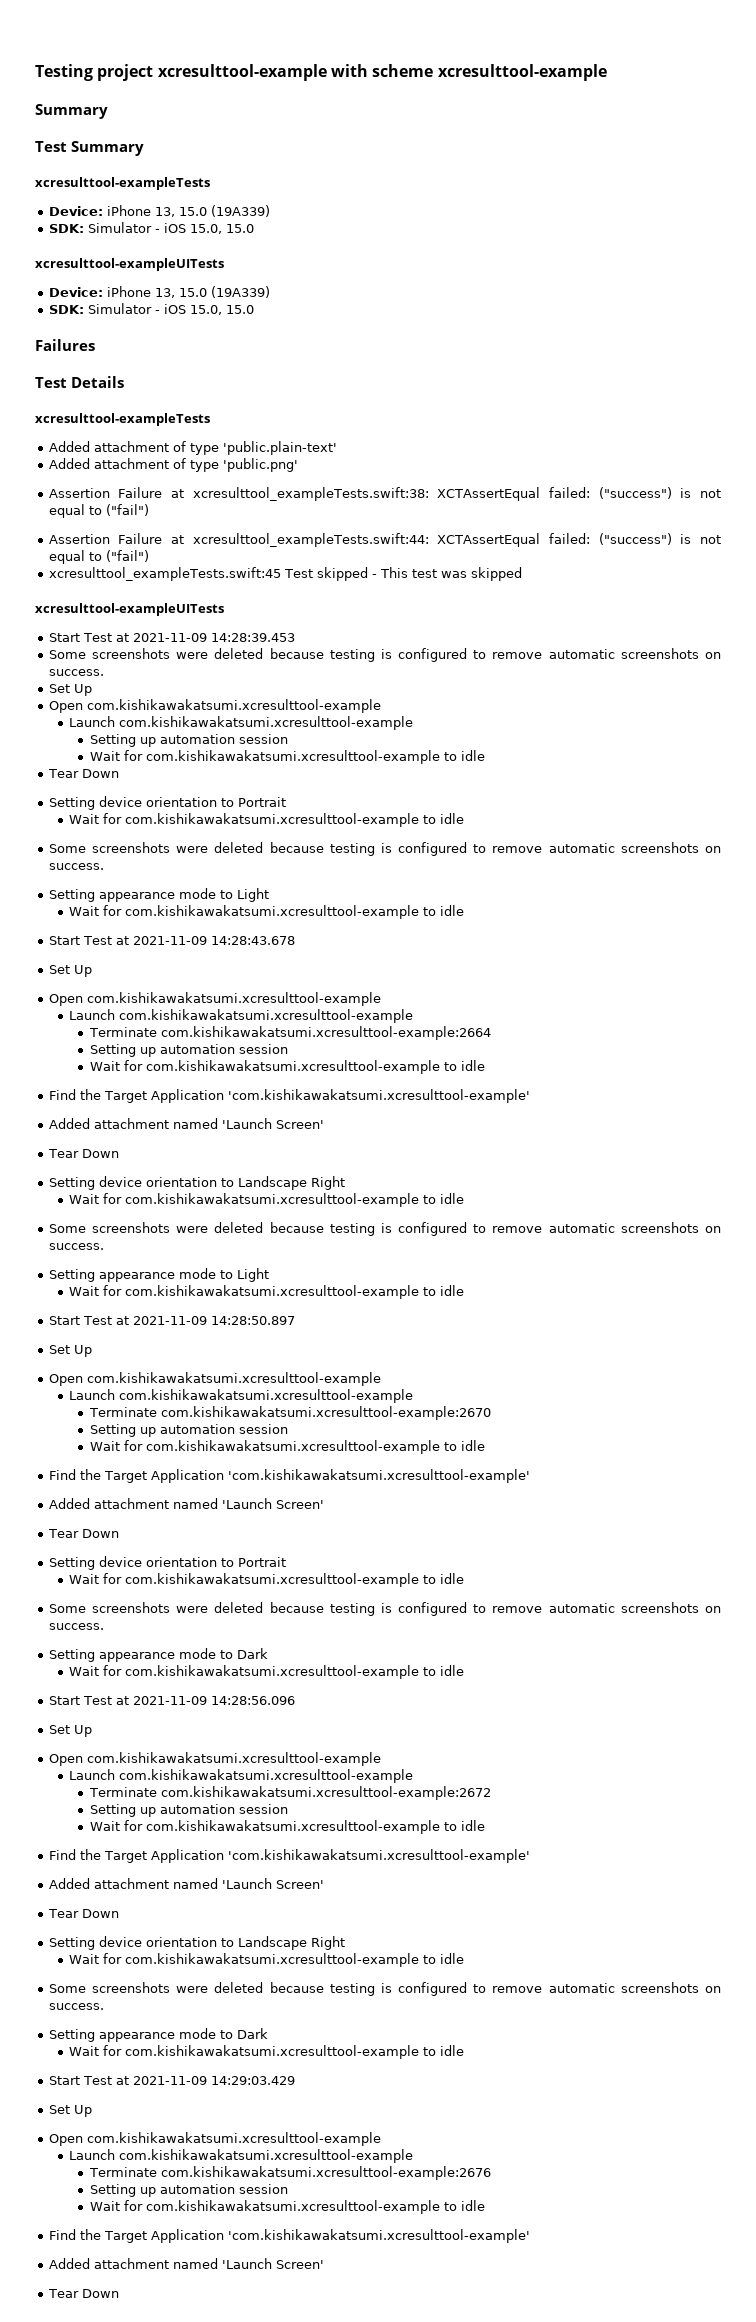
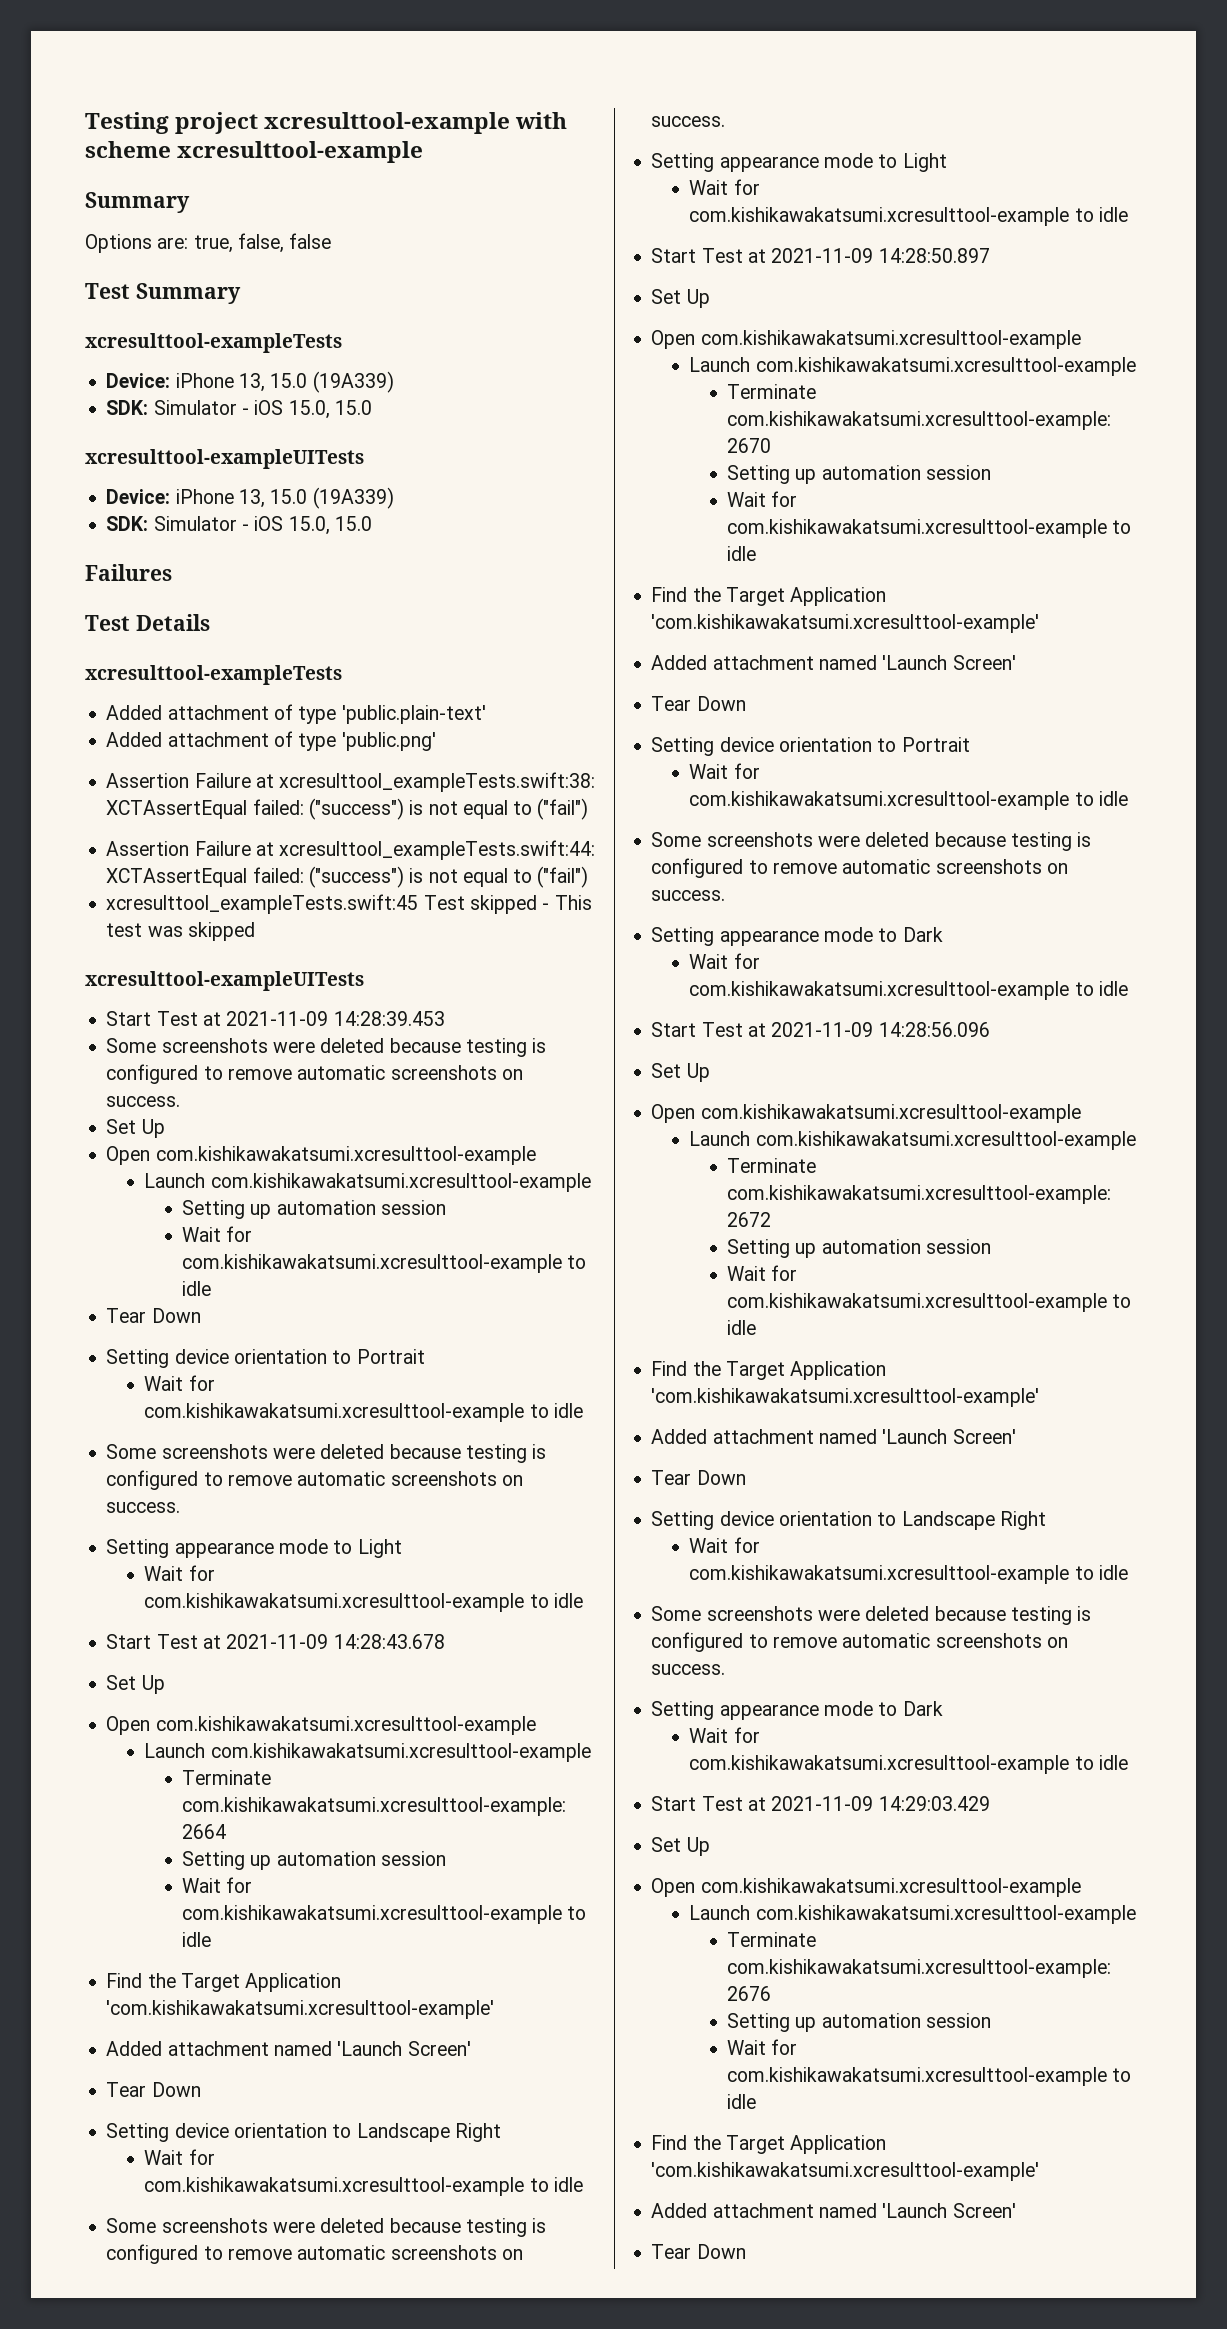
+ Options are: true, false, false

